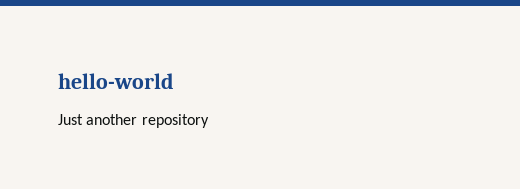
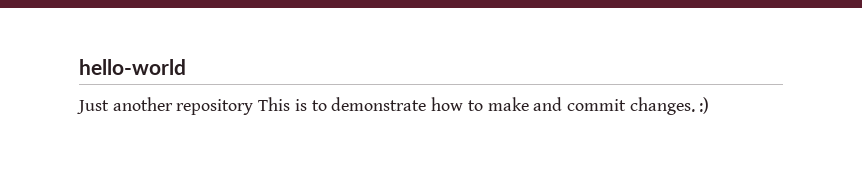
- Just another repository
+ Just another repository This is to demonstrate how to make and commit changes. :)

